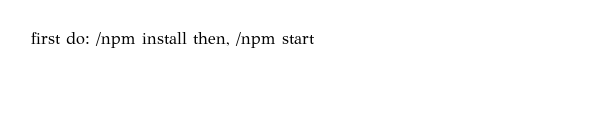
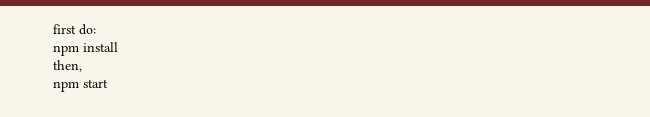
- first do: /npm install then, /npm start
+ first do:
+ npm install
+ then,
+ npm start

